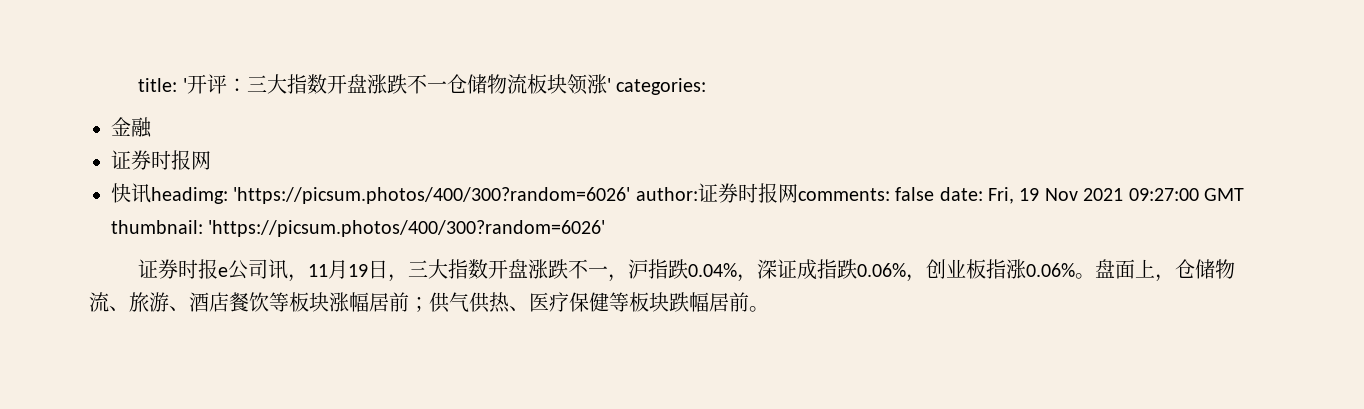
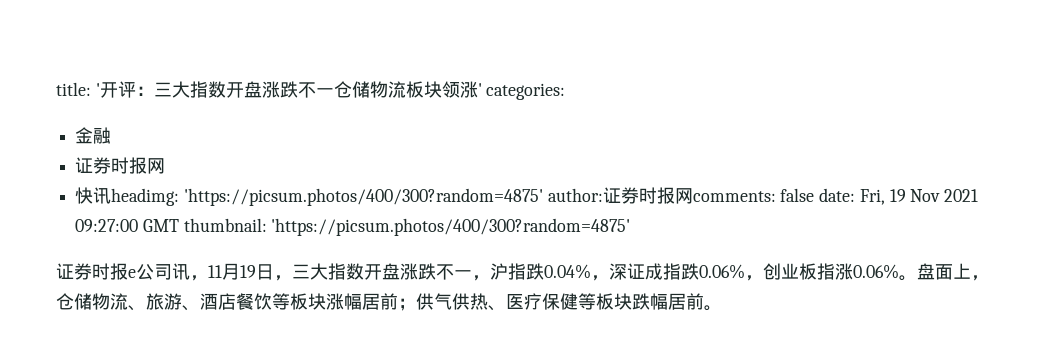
- 快讯headimg: 'https://picsum.photos/400/300?random=6026' author:证券时报网comments: false date: Fri, 19 Nov 2021 09:27:00 GMT thumbnail: 'https://picsum.photos/400/300?random=6026'
+ 快讯headimg: 'https://picsum.photos/400/300?random=4875' author:证券时报网comments: false date: Fri, 19 Nov 2021 09:27:00 GMT thumbnail: 'https://picsum.photos/400/300?random=4875'

